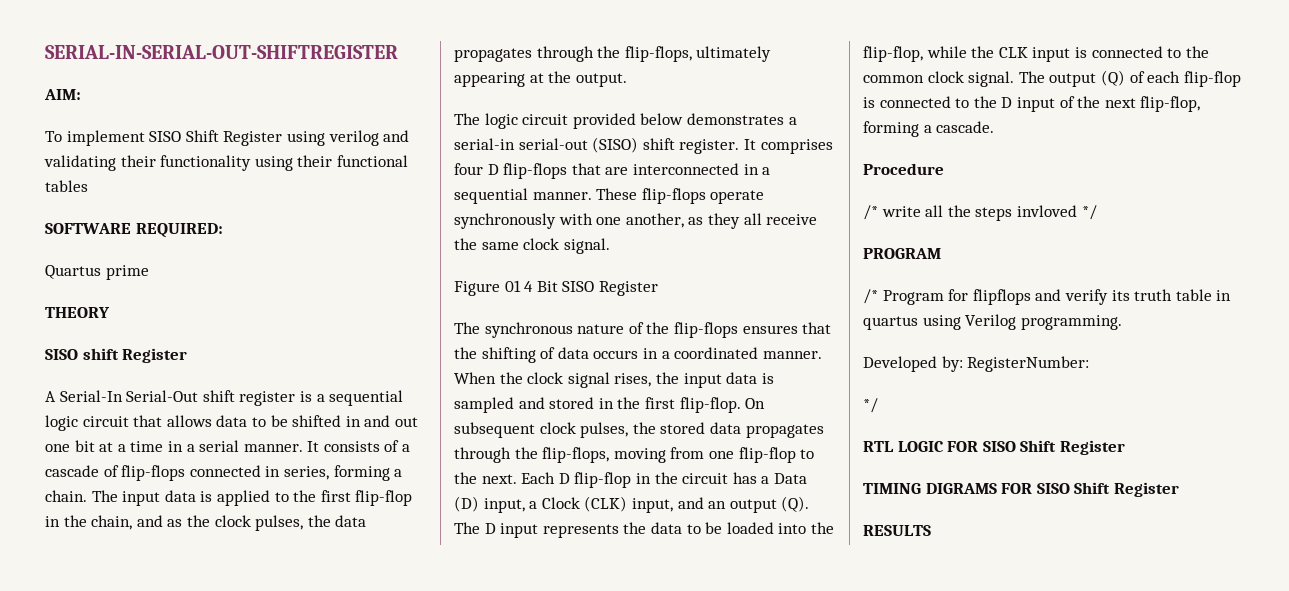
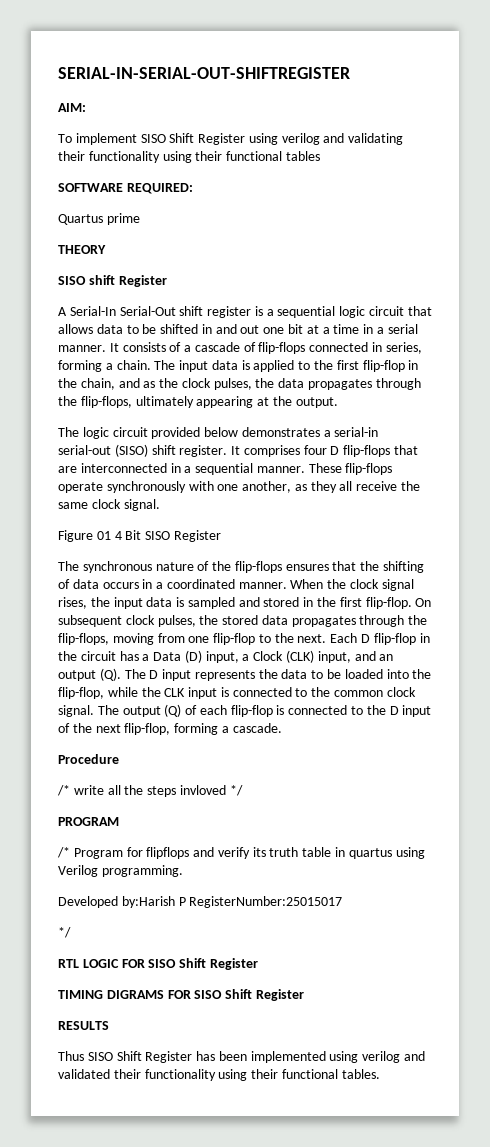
- Developed by: RegisterNumber:
+ Developed by:Harish P RegisterNumber:25015017
+ Thus SISO Shift Register has been implemented using verilog and validated their functionality using their functional tables.

